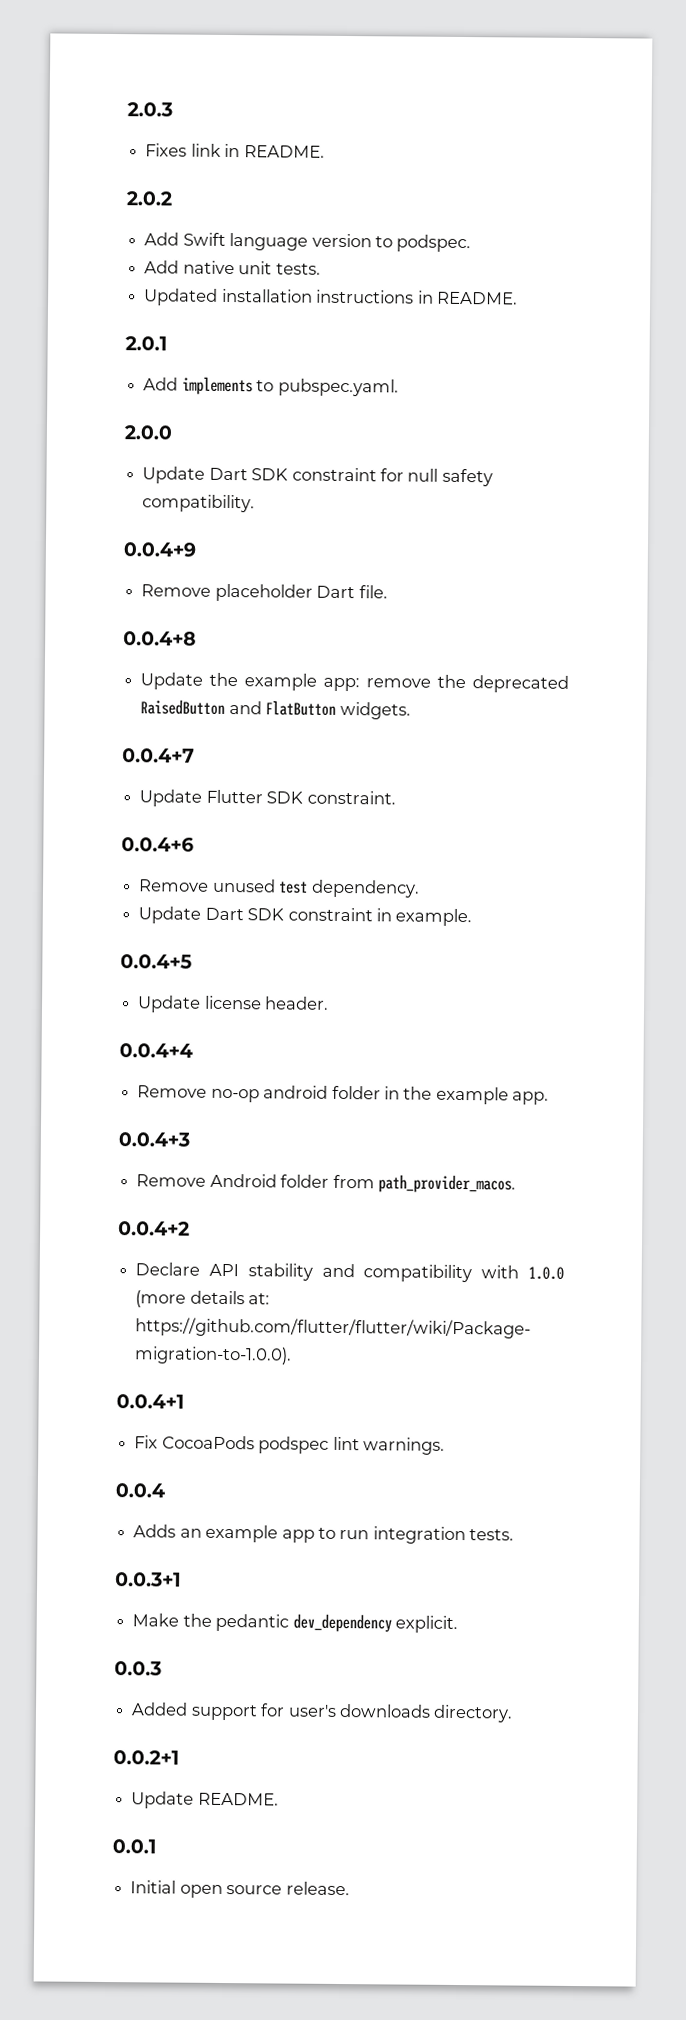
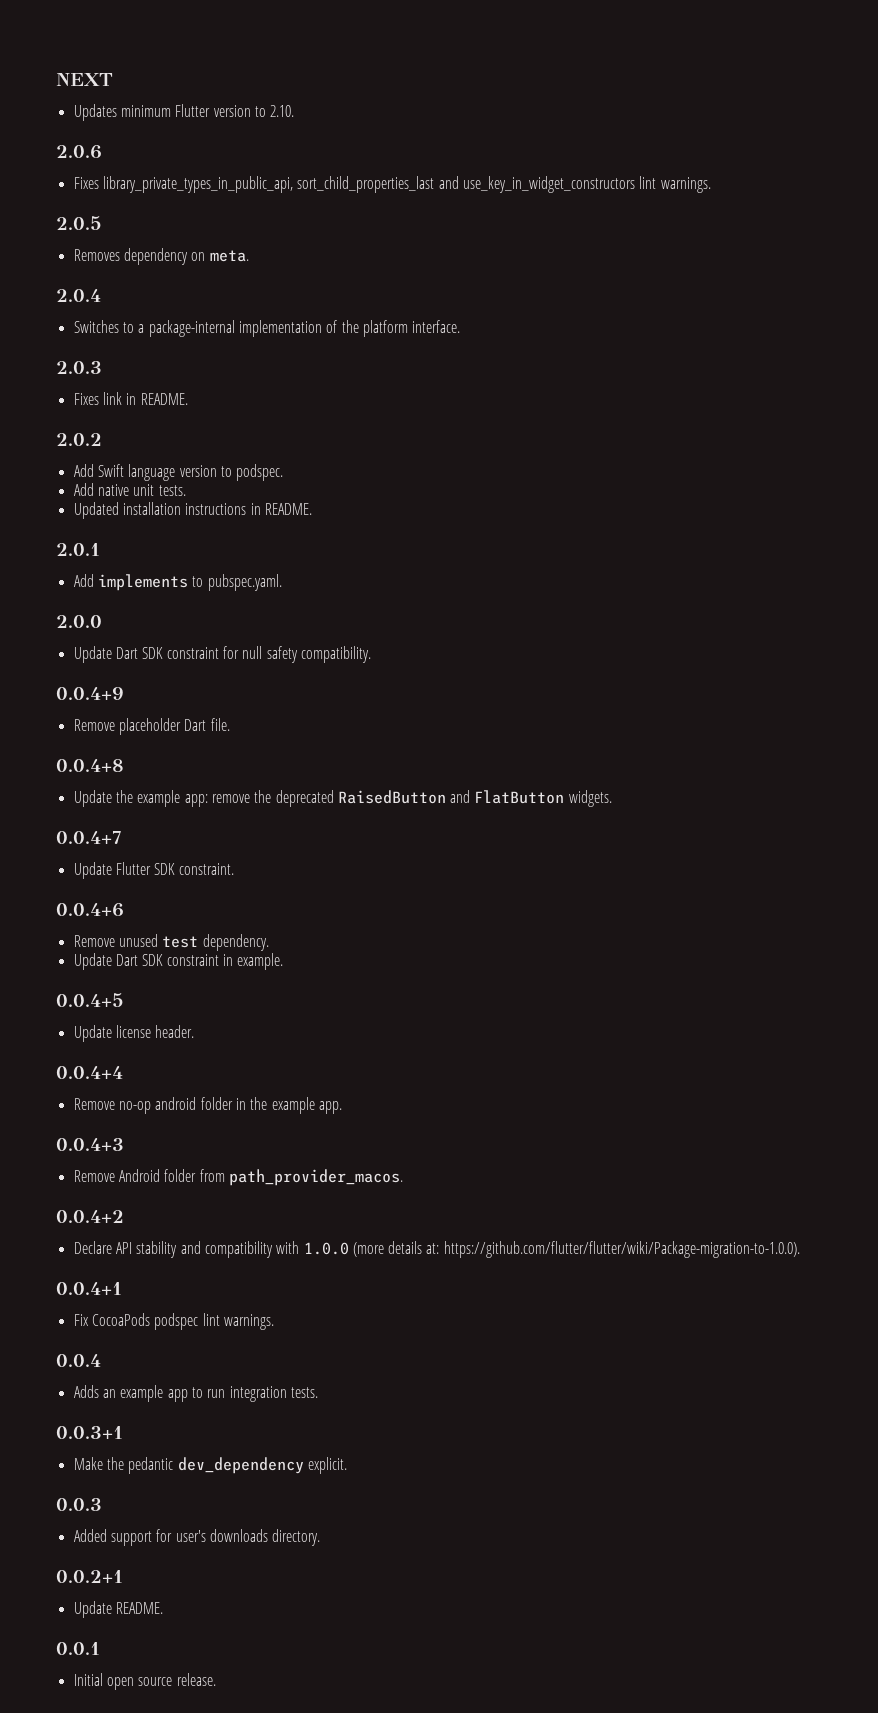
+ NEXT
+ Updates minimum Flutter version to 2.10.
+ 2.0.6
+ Fixes library_private_types_in_public_api, sort_child_properties_last and use_key_in_widget_constructors lint warnings.
+ 2.0.5
+ Removes dependency on meta.
+ 2.0.4
+ Switches to a package-internal implementation of the platform interface.

